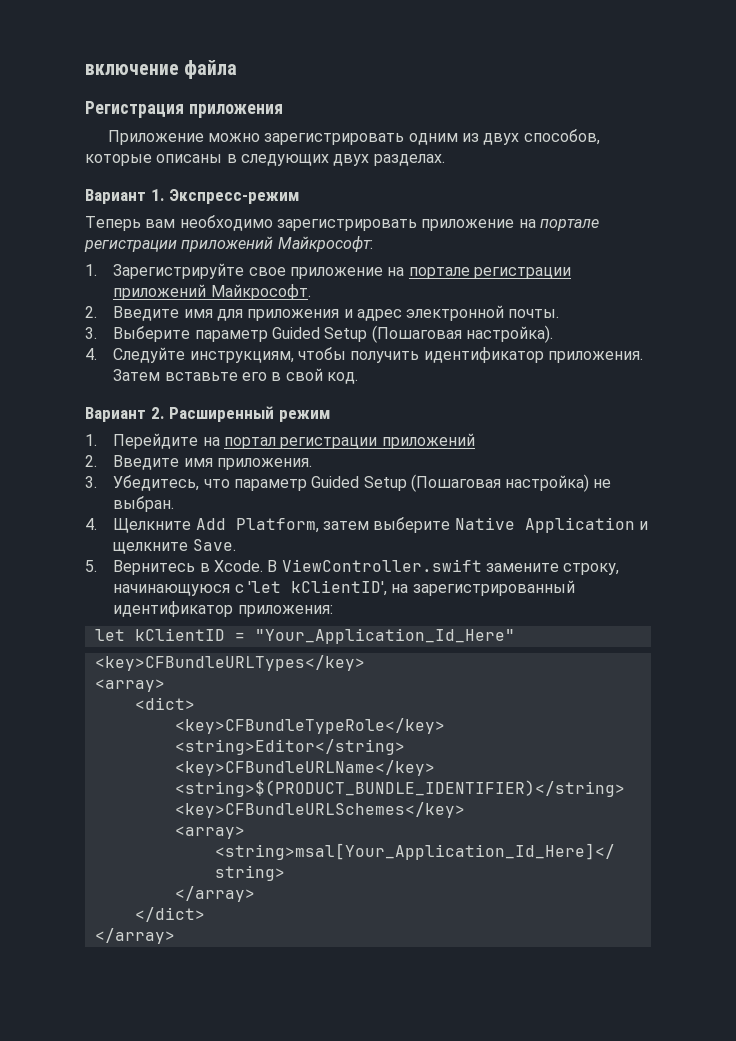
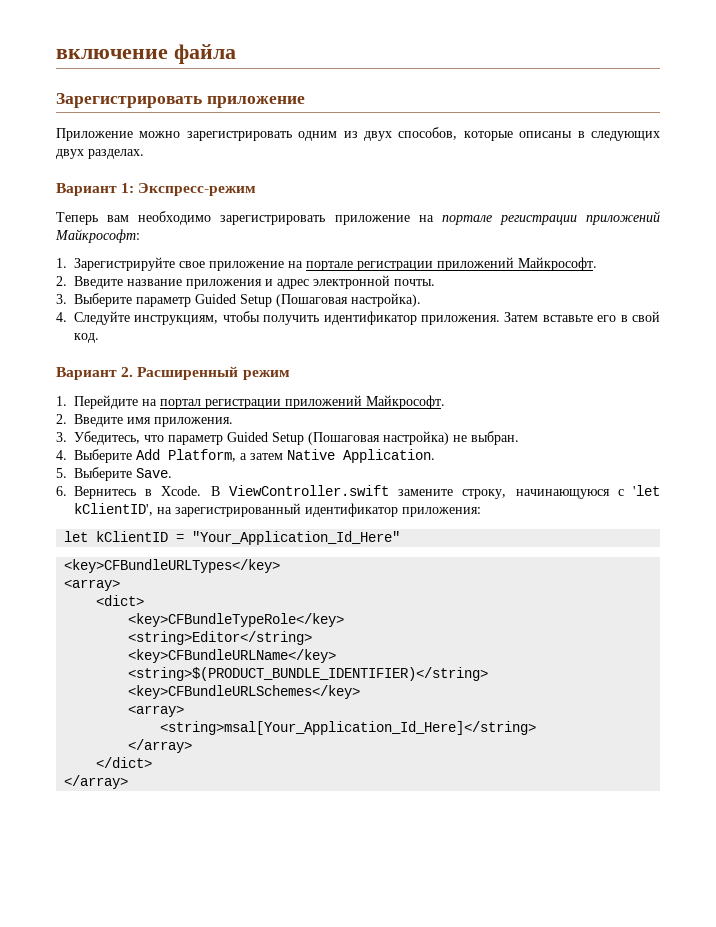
- Регистрация приложения
+ Зарегистрировать приложение
- Вариант 1. Экспресс-режим
+ Вариант 1: Экспресс-режим
- 2. Введите имя для приложения и адрес электронной почты.
+ 2. Введите название приложения и адрес электронной почты.
- 1. Перейдите на портал регистрации приложений
+ 1. Перейдите на портал регистрации приложений Майкрософт.
- 4. Щелкните Add Platform, затем выберите Native Application и щелкните Save.
+ 4. Выберите Add Platform, а затем Native Application.
+ 5. Выберите Save.
- 5. Вернитесь в Xcode.
+ 6. Вернитесь в Xcode.

